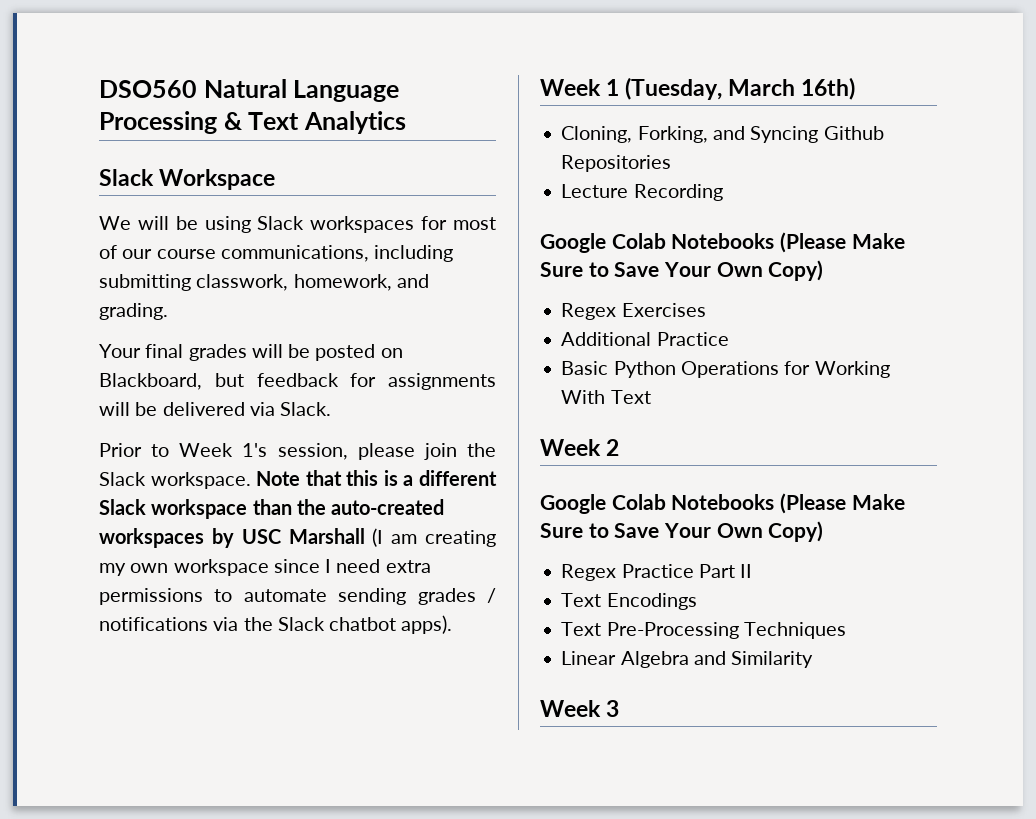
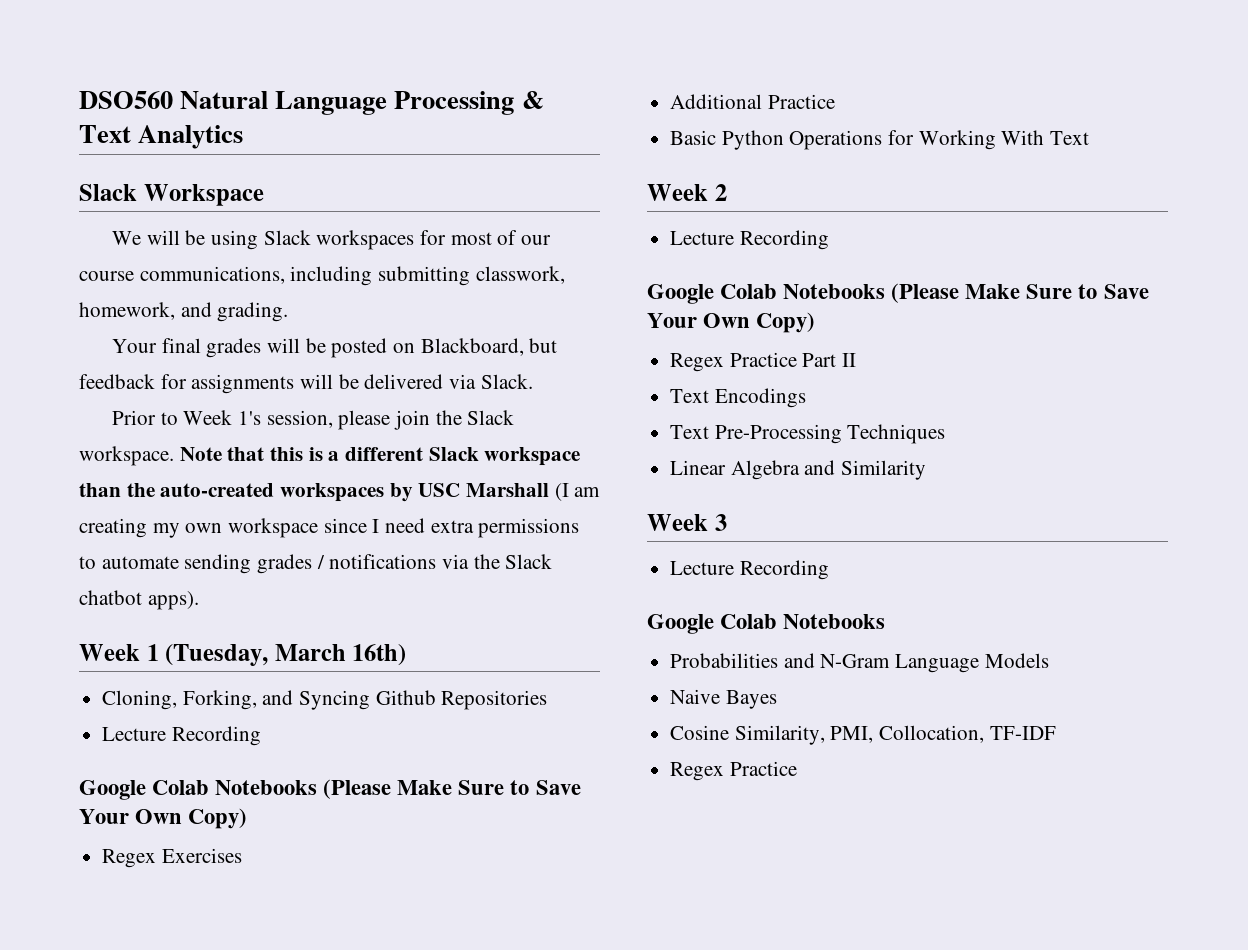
  Week 2
+ Lecture Recording
  Week 3
+ Lecture Recording
+ Google Colab Notebooks
+ Probabilities and N-Gram Language Models
+ Naive Bayes
+ Cosine Similarity, PMI, Collocation, TF-IDF
+ Regex Practice

